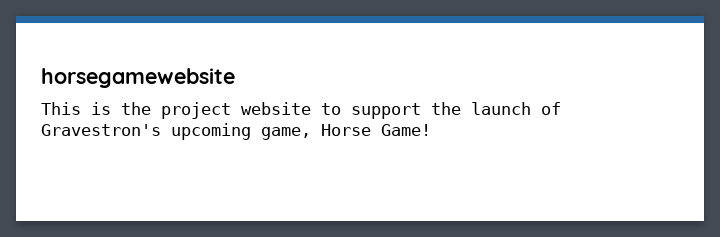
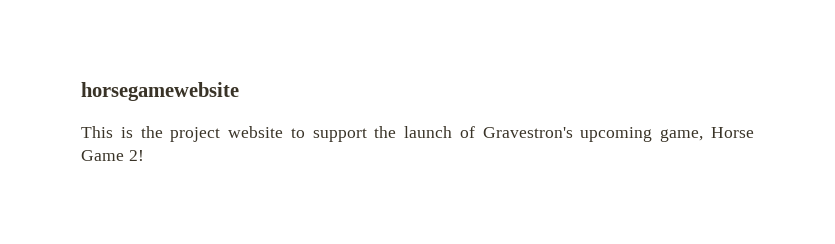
- This is the project website to support the launch of Gravestron's upcoming game, Horse Game!
+ This is the project website to support the launch of Gravestron's upcoming game, Horse Game 2!

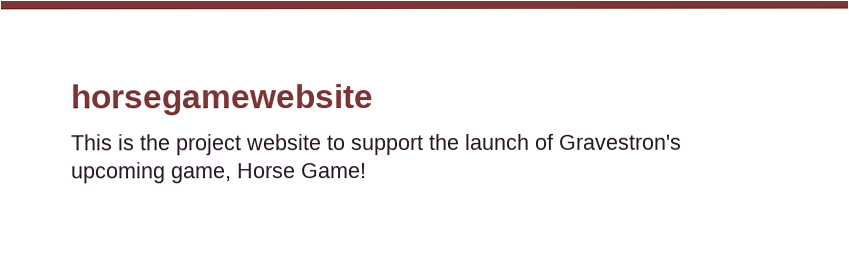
- This is the project website to support the launch of Gravestron's upcoming game, Horse Game 2!
+ This is the project website to support the launch of Gravestron's upcoming game, Horse Game!

